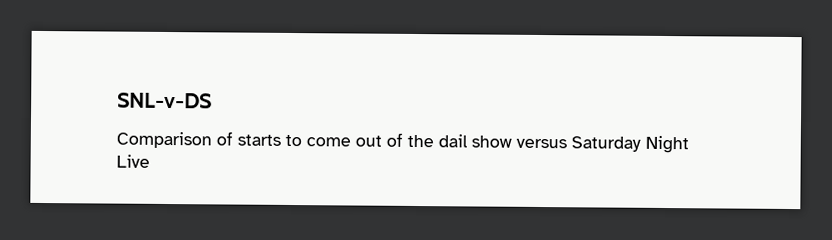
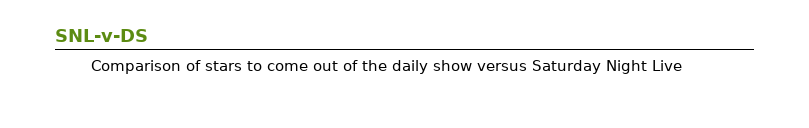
- Comparison of starts to come out of the dail show versus Saturday Night Live
+ Comparison of stars to come out of the daily show versus Saturday Night Live

